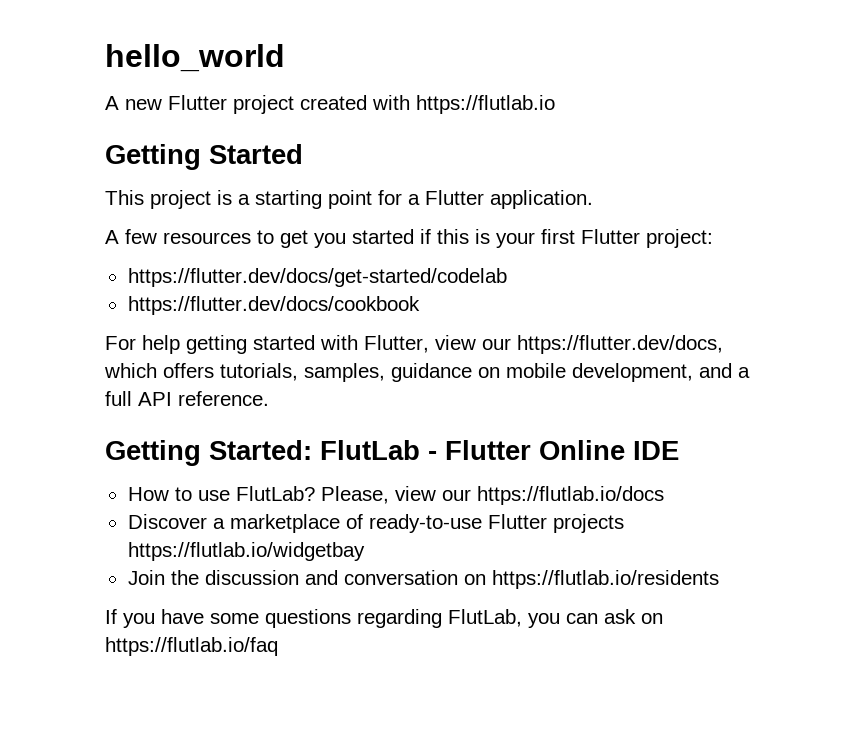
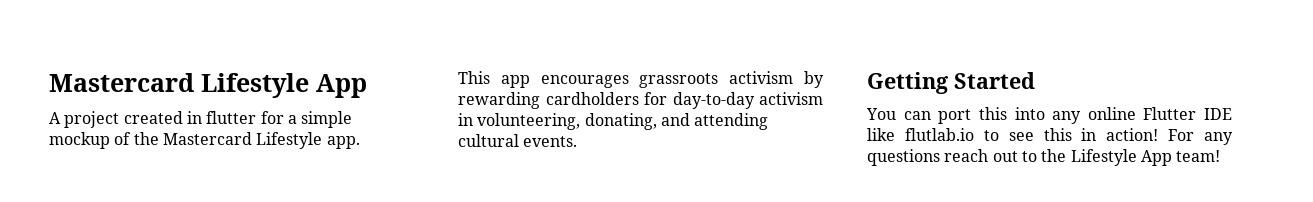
- hello_world
- A new Flutter project created with https://flutlab.io
+ Mastercard Lifestyle App
+ A project created in flutter for a simple mockup of the Mastercard Lifestyle app.
+ This app encourages grassroots activism by rewarding cardholders for day-to-day activism in volunteering, donating, and attending cultural events.
  Getting Started
- This project is a starting point for a Flutter application.
- A few resources to get you started if this is your first Flutter project:
- https://flutter.dev/docs/get-started/codelab
- https://flutter.dev/docs/cookbook
- For help getting started with Flutter, view our https://flutter.dev/docs, which offers tutorials, samples, guidance on mobile development, and a full API reference.
- Getting Started: FlutLab - Flutter Online IDE
- How to use FlutLab? Please, view our https://flutlab.io/docs
- Discover a marketplace of ready-to-use Flutter projects https://flutlab.io/widgetbay
- Join the discussion and conversation on https://flutlab.io/residents
- If you have some questions regarding FlutLab, you can ask on https://flutlab.io/faq
+ You can port this into any online Flutter IDE like flutlab.io to see this in action! For any questions reach out to the Lifestyle App team!

